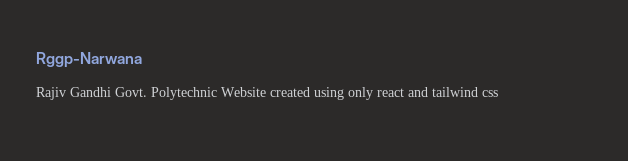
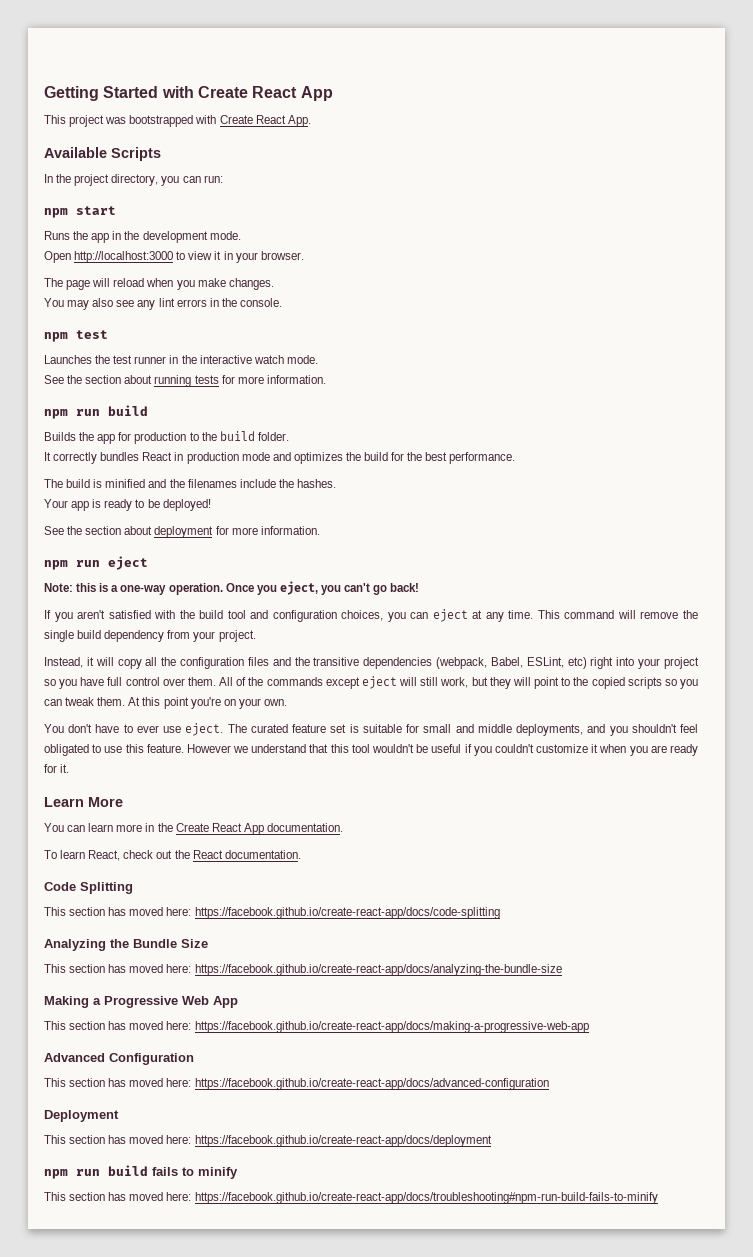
- Rggp-Narwana
- Rajiv Gandhi Govt. Polytechnic Website created using only react and tailwind css
+ Getting Started with Create React App
+ This project was bootstrapped with Create React App.
+ Available Scripts
+ In the project directory, you can run:
+ npm start
+ Runs the app in the development mode.
+ Open http://localhost:3000 to view it in your browser.
+ The page will reload when you make changes.
+ You may also see any lint errors in the console.
+ npm test
+ Launches the test runner in the interactive watch mode.
+ See the section about running tests for more information.
+ npm run build
+ Builds the app for production to the build folder.
+ It correctly bundles React in production mode and optimizes the build for the best performance.
+ The build is minified and the filenames include the hashes.
+ Your app is ready to be deployed!
+ See the section about deployment for more information.
+ npm run eject
+ Note: this is a one-way operation. Once you eject, you can't go back!
+ If you aren't satisfied with the build tool and configuration choices, you can eject at any time. This command will remove the single build dependency from your project.
+ Instead, it will copy all the configuration files and the transitive dependencies (webpack, Babel, ESLint, etc) right into your project so you have full control over them. All of the commands except eject will still work, but they will point to the copied scripts so you can tweak them. At this point you're on your own.
+ You don't have to ever use eject. The curated feature set is suitable for small and middle deployments, and you shouldn't feel obligated to use this feature. However we understand that this tool wouldn't be useful if you couldn't customize it when you are ready for it.
+ Learn More
+ You can learn more in the Create React App documentation.
+ To learn React, check out the React documentation.
+ Code Splitting
+ This section has moved here: https://facebook.github.io/create-react-app/docs/code-splitting
+ Analyzing the Bundle Size
+ This section has moved here: https://facebook.github.io/create-react-app/docs/analyzing-the-bundle-size
+ Making a Progressive Web App
+ This section has moved here: https://facebook.github.io/create-react-app/docs/making-a-progressive-web-app
+ Advanced Configuration
+ This section has moved here: https://facebook.github.io/create-react-app/docs/advanced-configuration
+ Deployment
+ This section has moved here: https://facebook.github.io/create-react-app/docs/deployment
+ npm run build fails to minify
+ This section has moved here: https://facebook.github.io/create-react-app/docs/troubleshooting#npm-run-build-fails-to-minify

